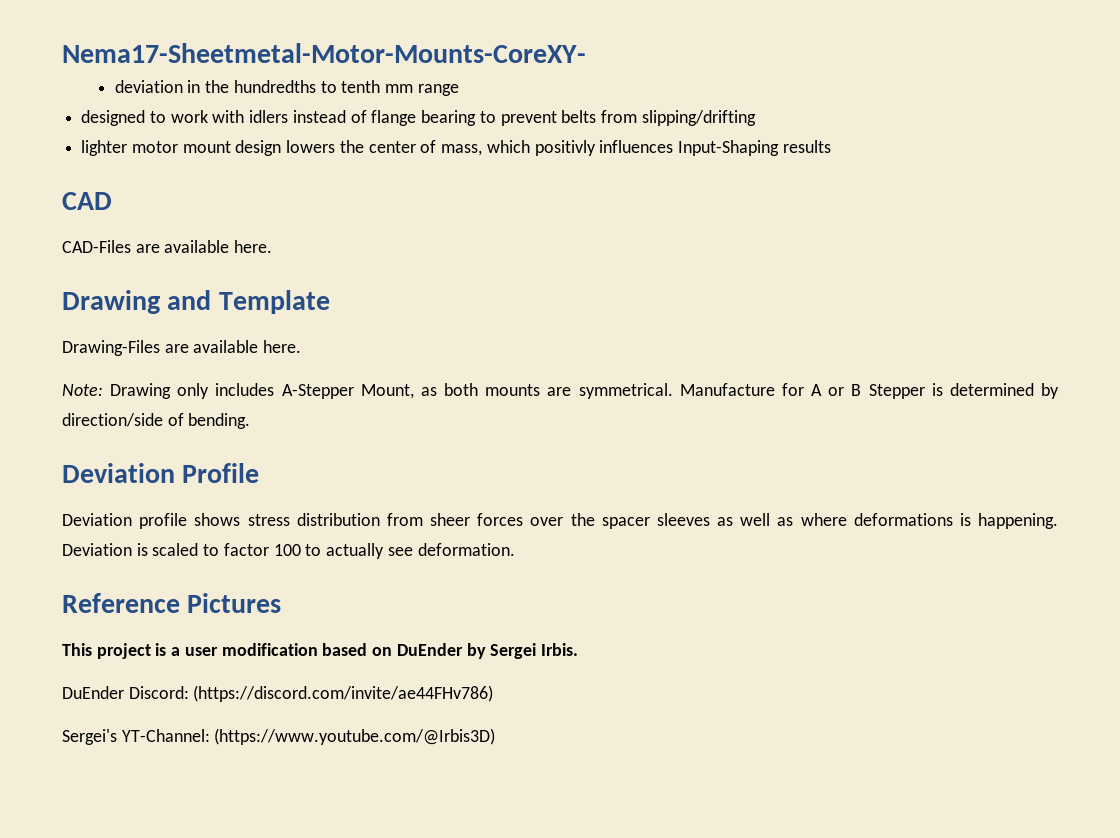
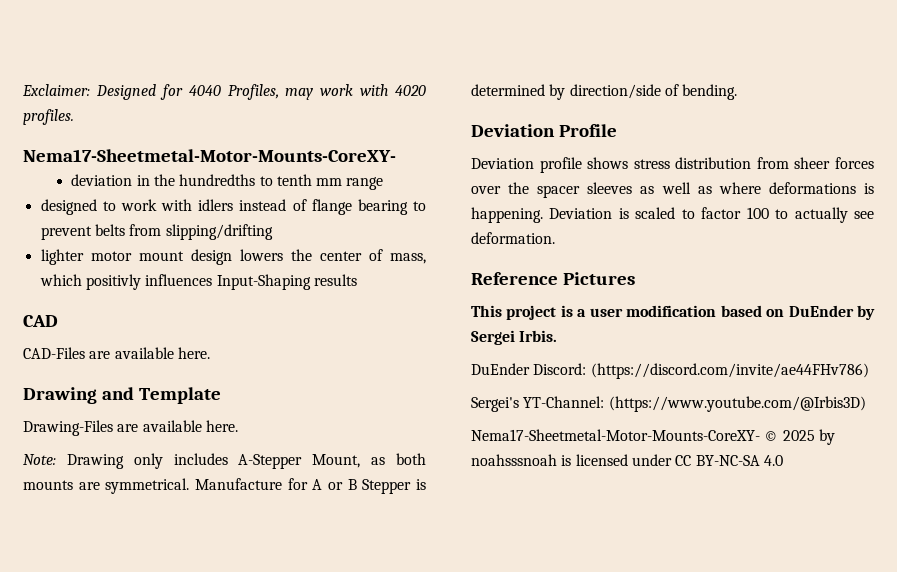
+ Exclaimer: Designed for 4040 Profiles, may work with 4020 profiles.
+ Nema17-Sheetmetal-Motor-Mounts-CoreXY- © 2025 by noahsssnoah is licensed under CC BY-NC-SA 4.0

